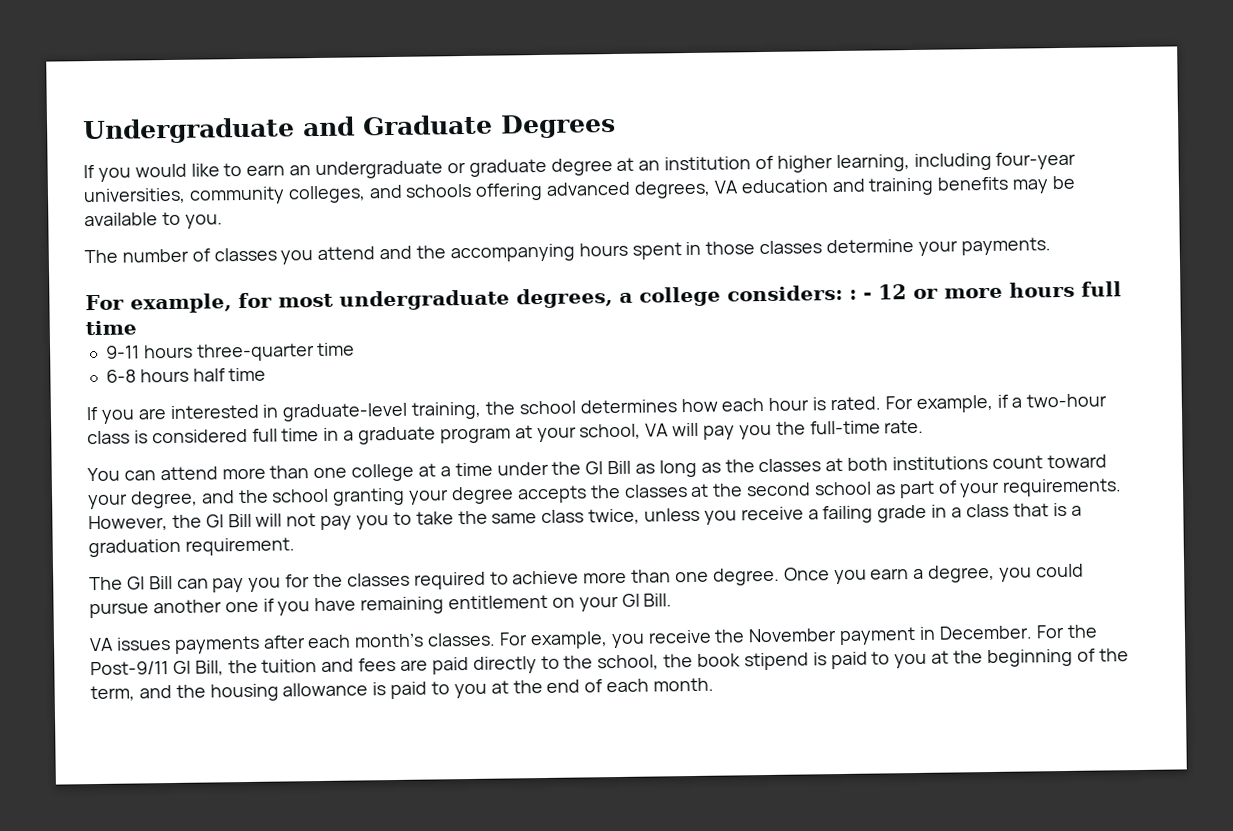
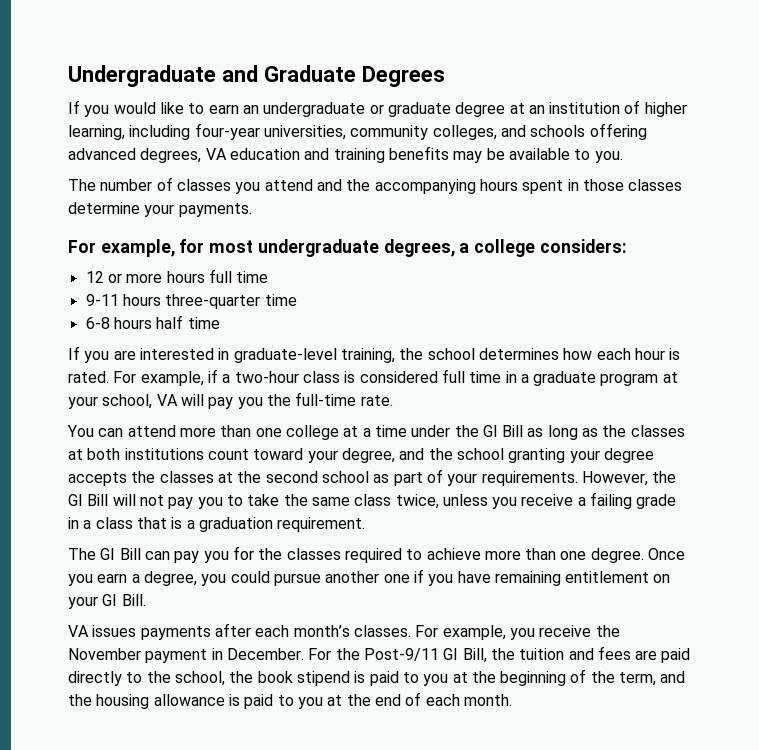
- For example, for most undergraduate degrees, a college considers: : - 12 or more hours full time
+ For example, for most undergraduate degrees, a college considers:
+ 12 or more hours full time

